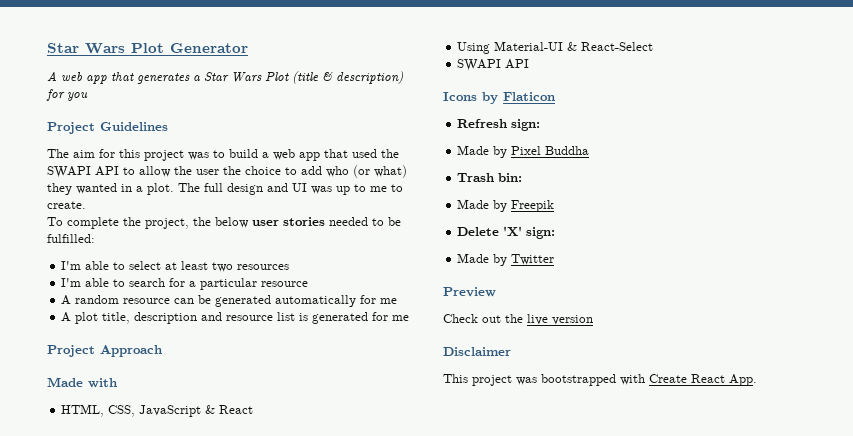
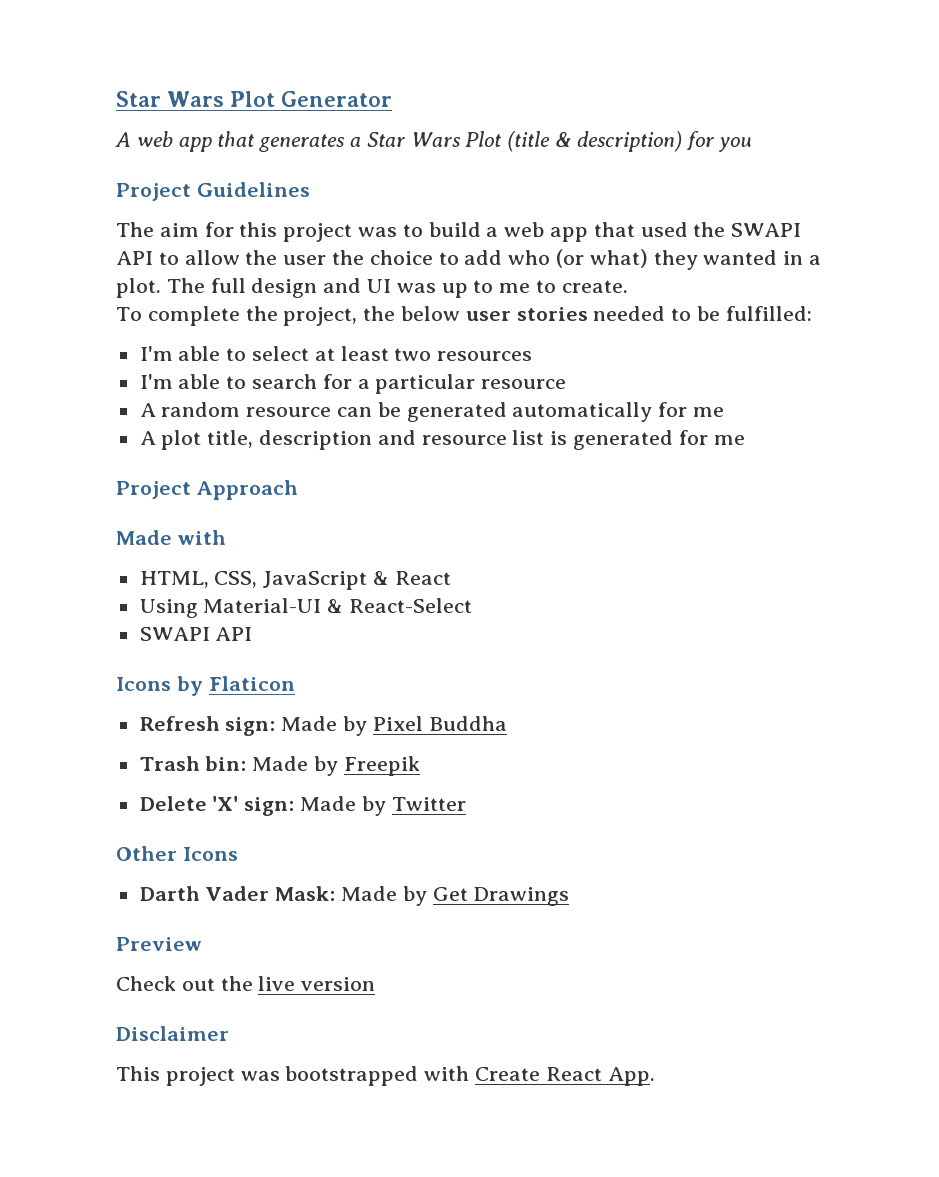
- Refresh sign:
- Made by Pixel Buddha
+ Refresh sign: Made by Pixel Buddha
- Trash bin:
- Made by Freepik
+ Trash bin: Made by Freepik
- Delete 'X' sign:
- Made by Twitter
+ Delete 'X' sign: Made by Twitter
+ Other Icons
+ Darth Vader Mask: Made by Get Drawings

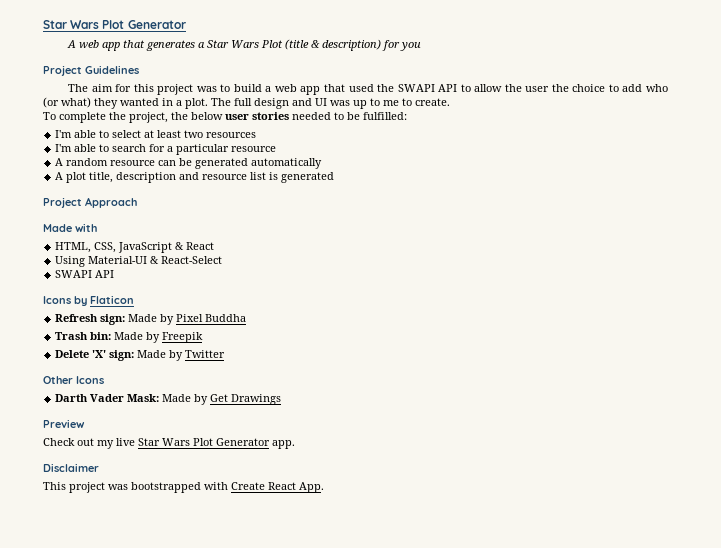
- A random resource can be generated automatically for me
+ A random resource can be generated automatically
- A plot title, description and resource list is generated for me
+ A plot title, description and resource list is generated
- Check out the live version
+ Check out my live Star Wars Plot Generator app.

